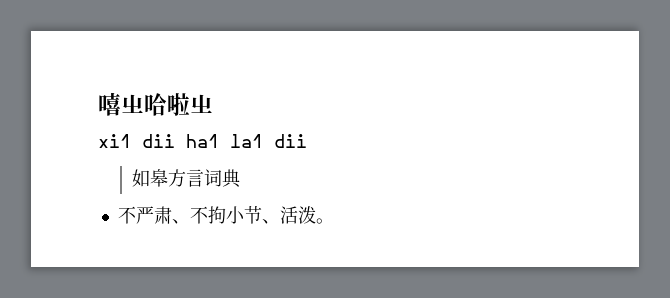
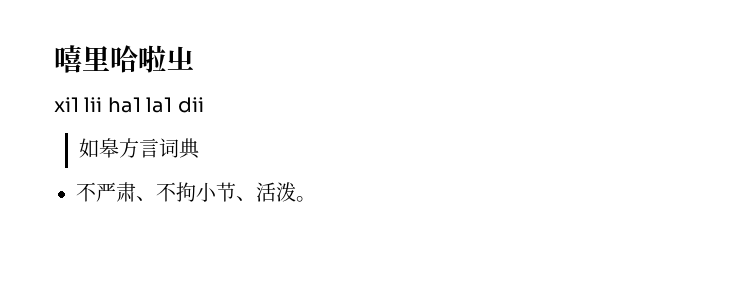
- 嘻㞢哈啦㞢
+ 嘻里哈啦㞢
- xi1 dii ha1 la1 dii
+ xi1 lii ha1 la1 dii

